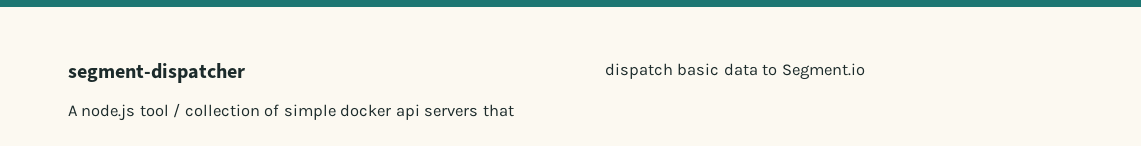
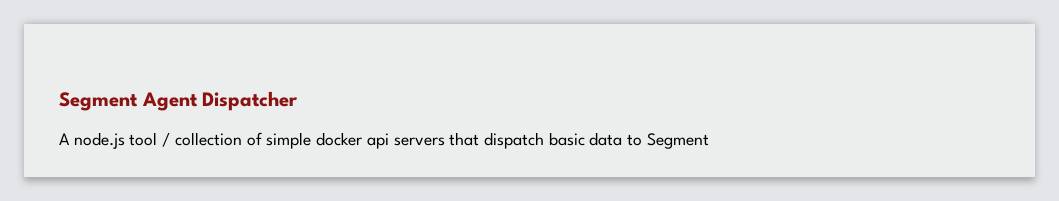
- segment-dispatcher
+ Segment Agent Dispatcher
- A node.js tool / collection of simple docker api servers that dispatch basic data to Segment.io
+ A node.js tool / collection of simple docker api servers that dispatch basic data to Segment

